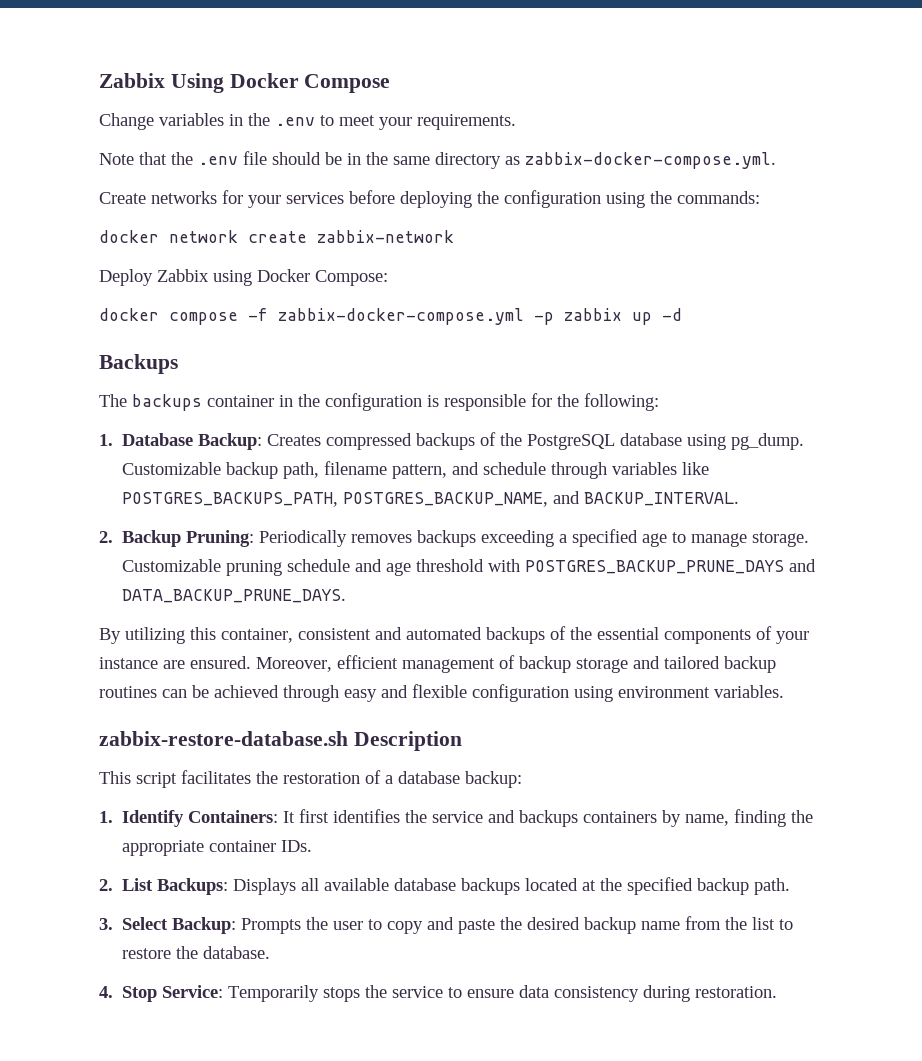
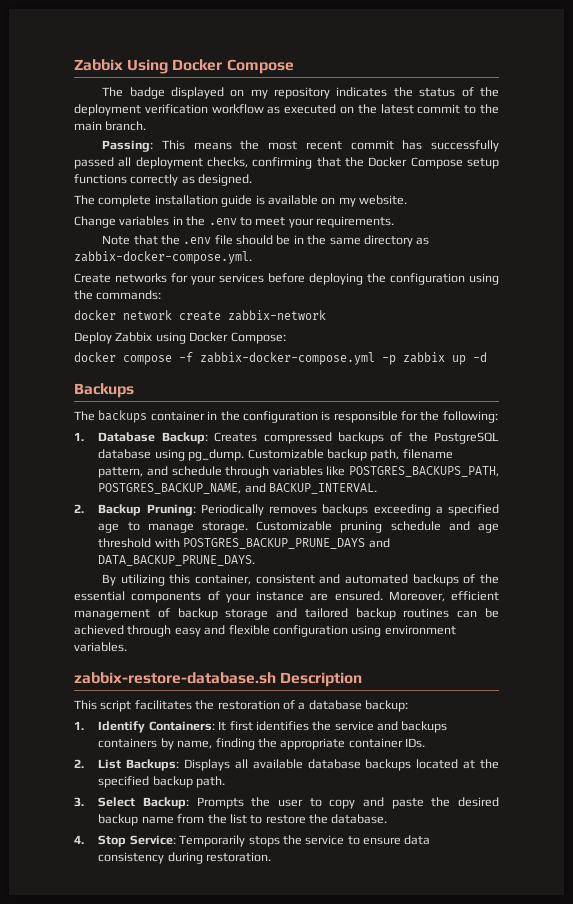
+ The badge displayed on my repository indicates the status of the deployment verification workflow as executed on the latest commit to the main branch.
+ Passing: This means the most recent commit has successfully passed all deployment checks, confirming that the Docker Compose setup functions correctly as designed.
+ The complete installation guide is available on my website.

